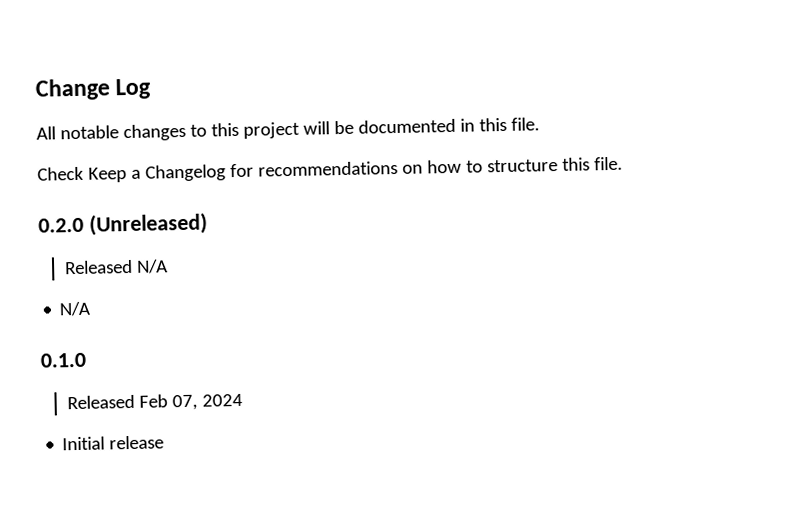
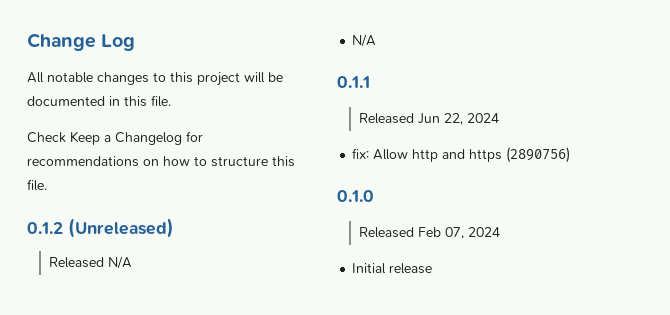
- 0.2.0 (Unreleased)
+ 0.1.2 (Unreleased)
+ 0.1.1
+ Released Jun 22, 2024
+ fix: Allow http and https (2890756)

